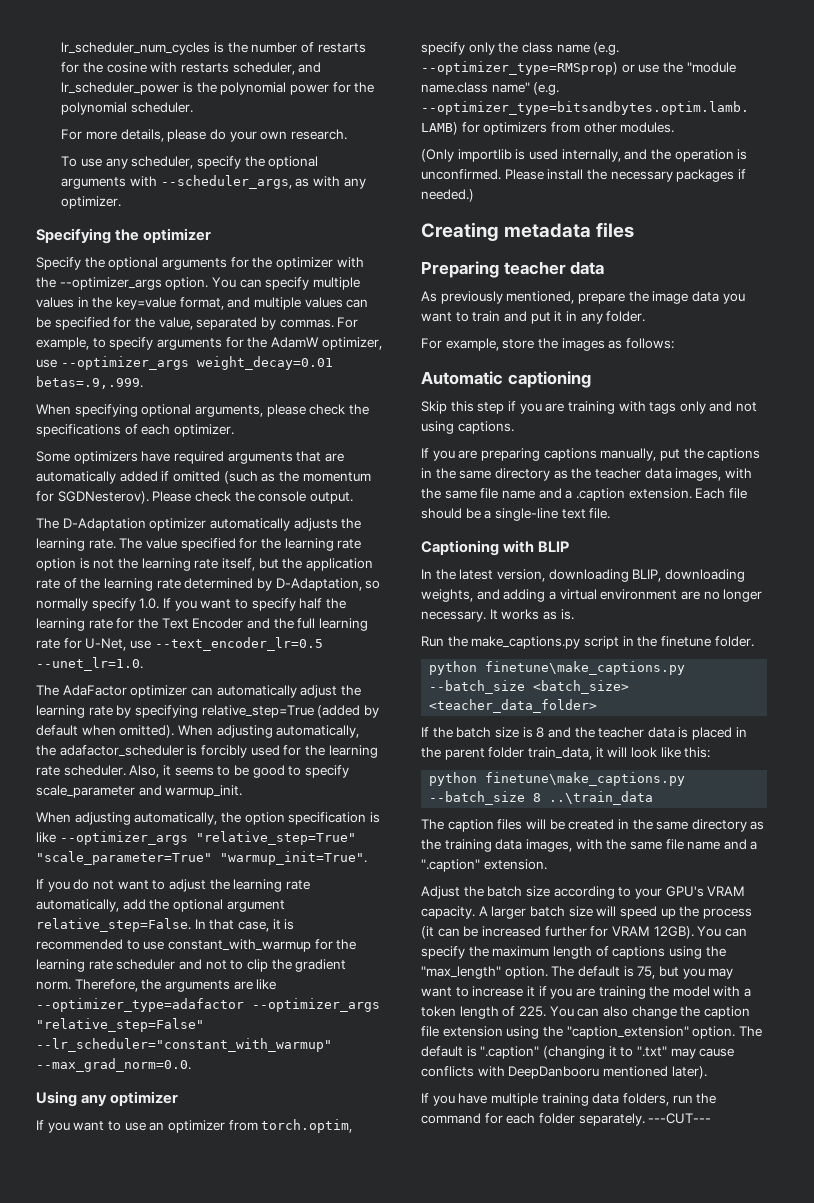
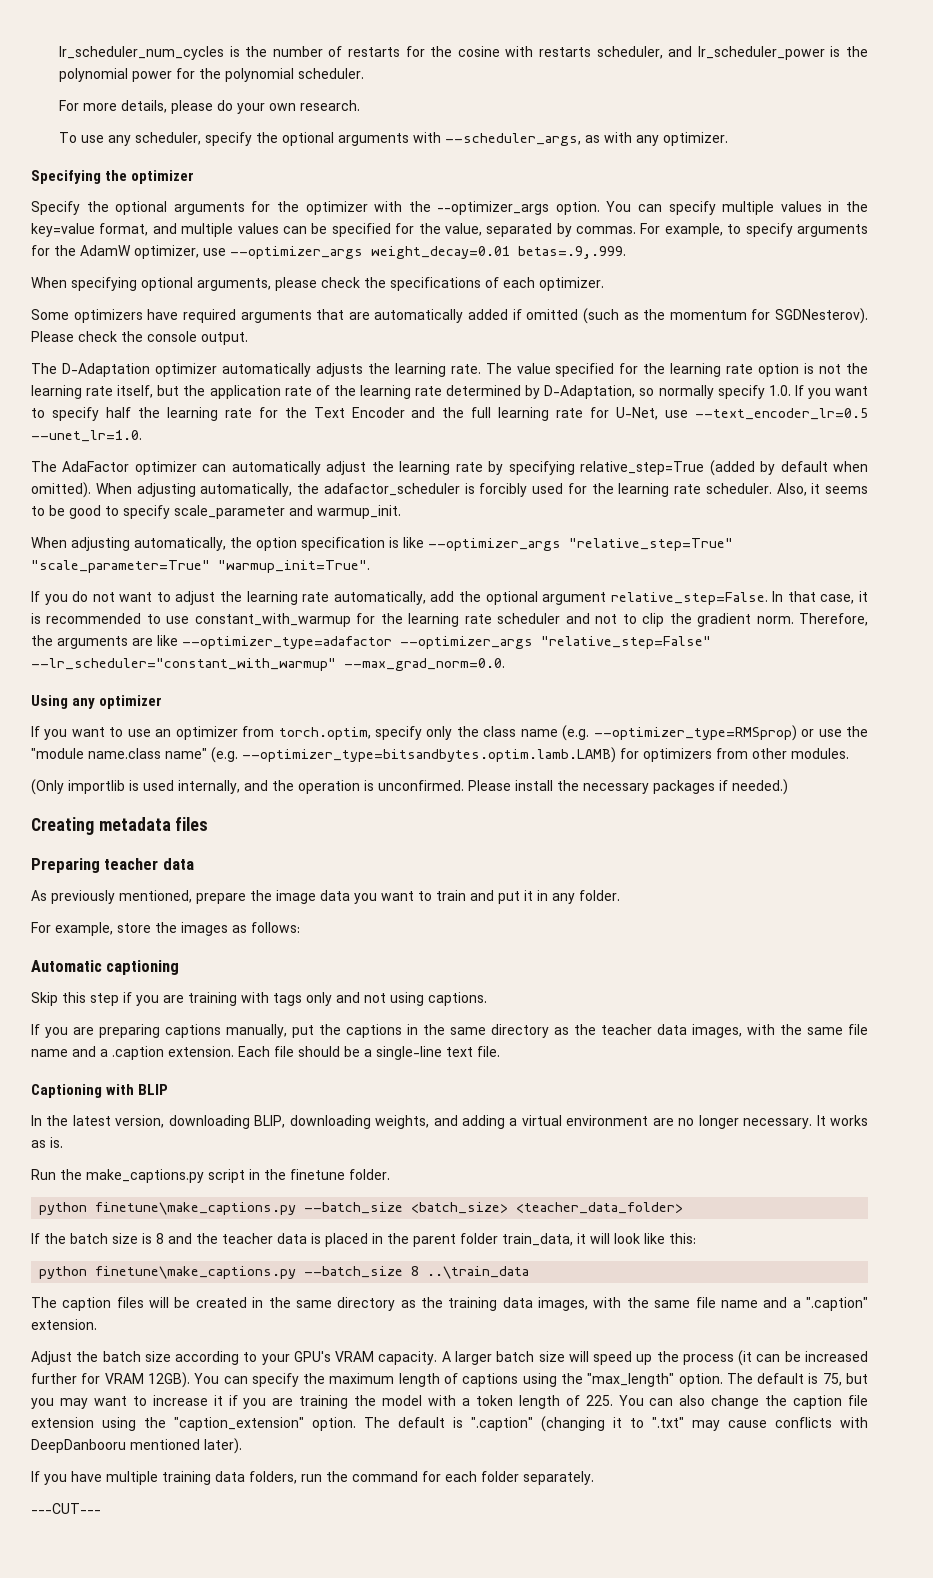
- If you have multiple training data folders, run the command for each folder separately. ---CUT---
+ If you have multiple training data folders, run the command for each folder separately.
+ ---CUT---

